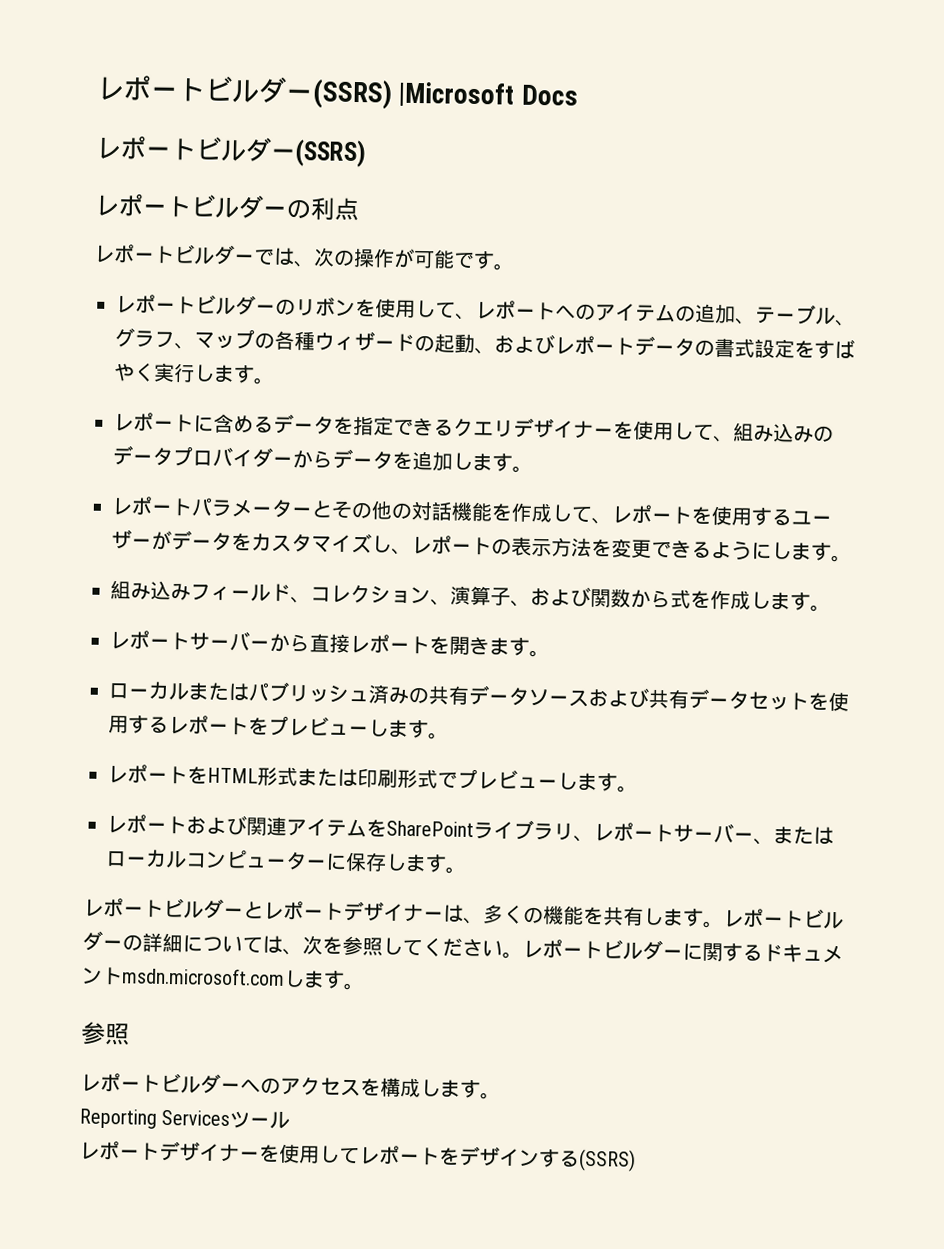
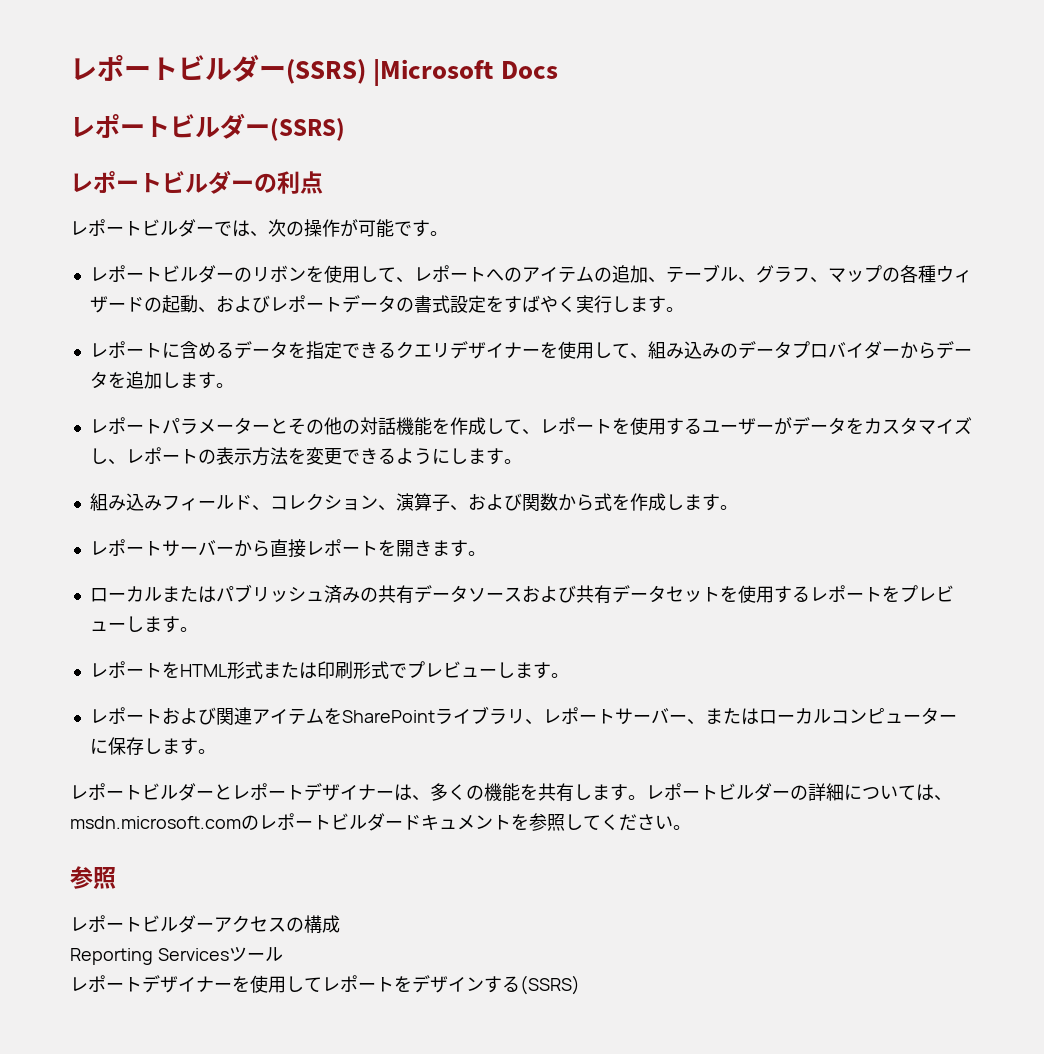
- レポートビルダーの詳細については、次を参照してください。レポートビルダーに関するドキュメントmsdn.microsoft.comします。
+ レポートビルダーの詳細については、msdn.microsoft.comのレポートビルダードキュメントを参照してください。
- レポートビルダーへのアクセスを構成します。
+ レポートビルダーアクセスの構成

